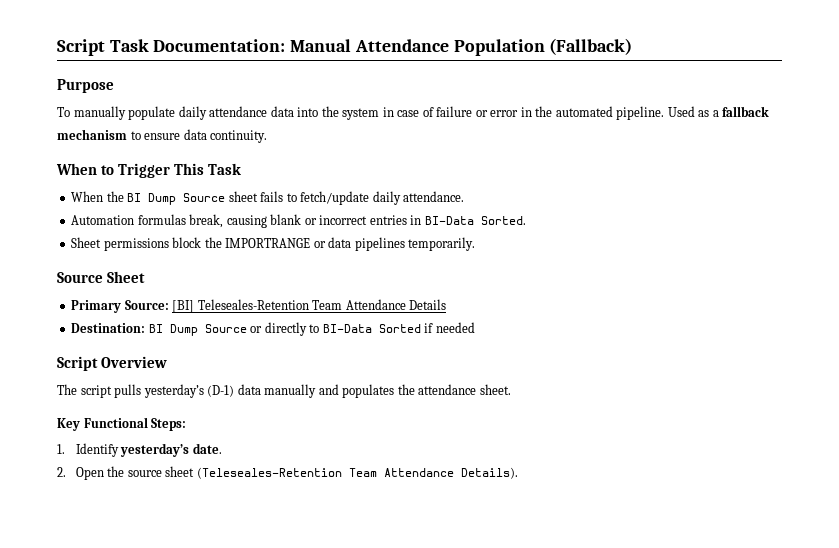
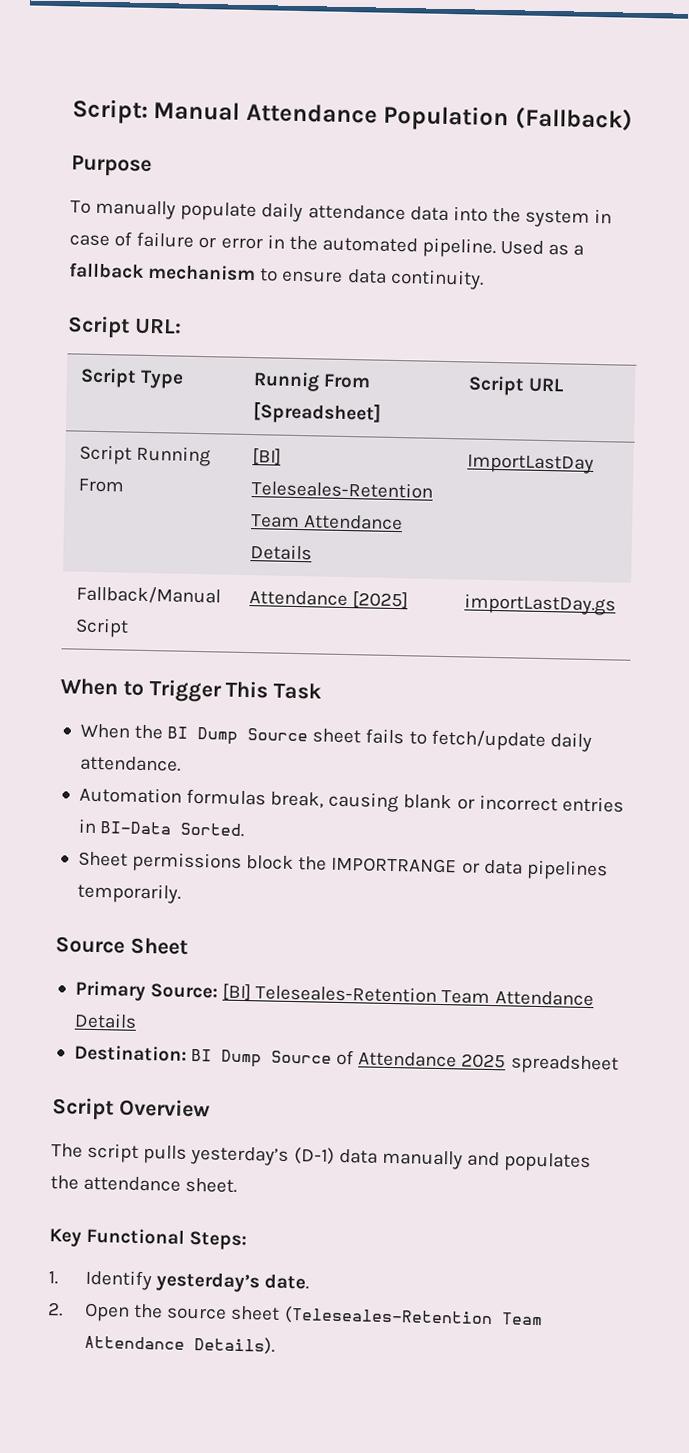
- Script Task Documentation: Manual Attendance Population (Fallback)
+ Script: Manual Attendance Population (Fallback)
+ Script URL:
+ Script Type | Runnig From [Spreadsheet] | Script URL
+ Script Running From | [BI] Teleseales-Retention Team Attendance Details | ImportLastDay
+ Fallback/Manual Script | Attendance [2025] | importLastDay.gs
- Destination: BI Dump Source or directly to BI-Data Sorted if needed
+ Destination: BI Dump Source of Attendance 2025 spreadsheet

